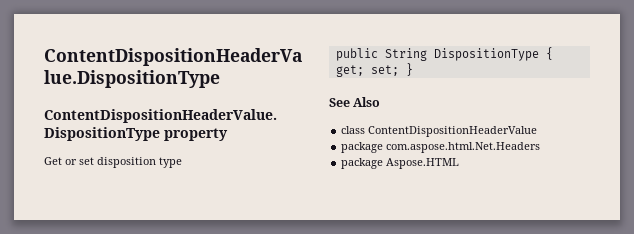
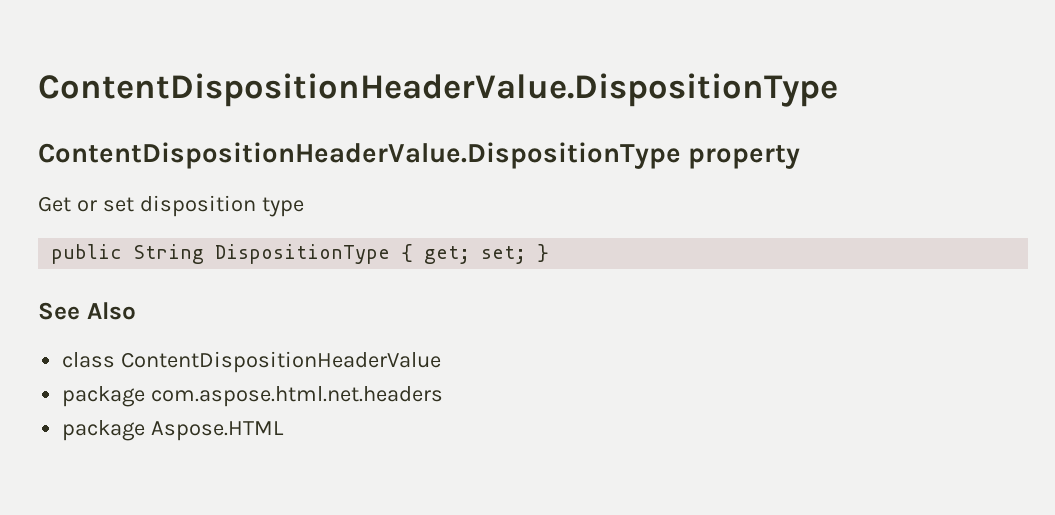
- package com.aspose.html.Net.Headers
+ package com.aspose.html.net.headers

